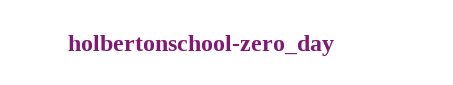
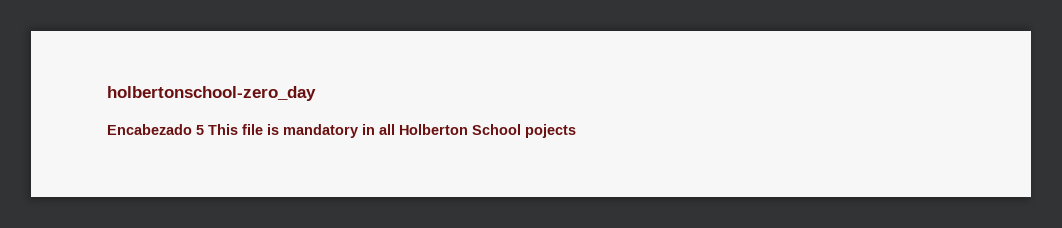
+ Encabezado 5 This file is mandatory in all Holberton School pojects

